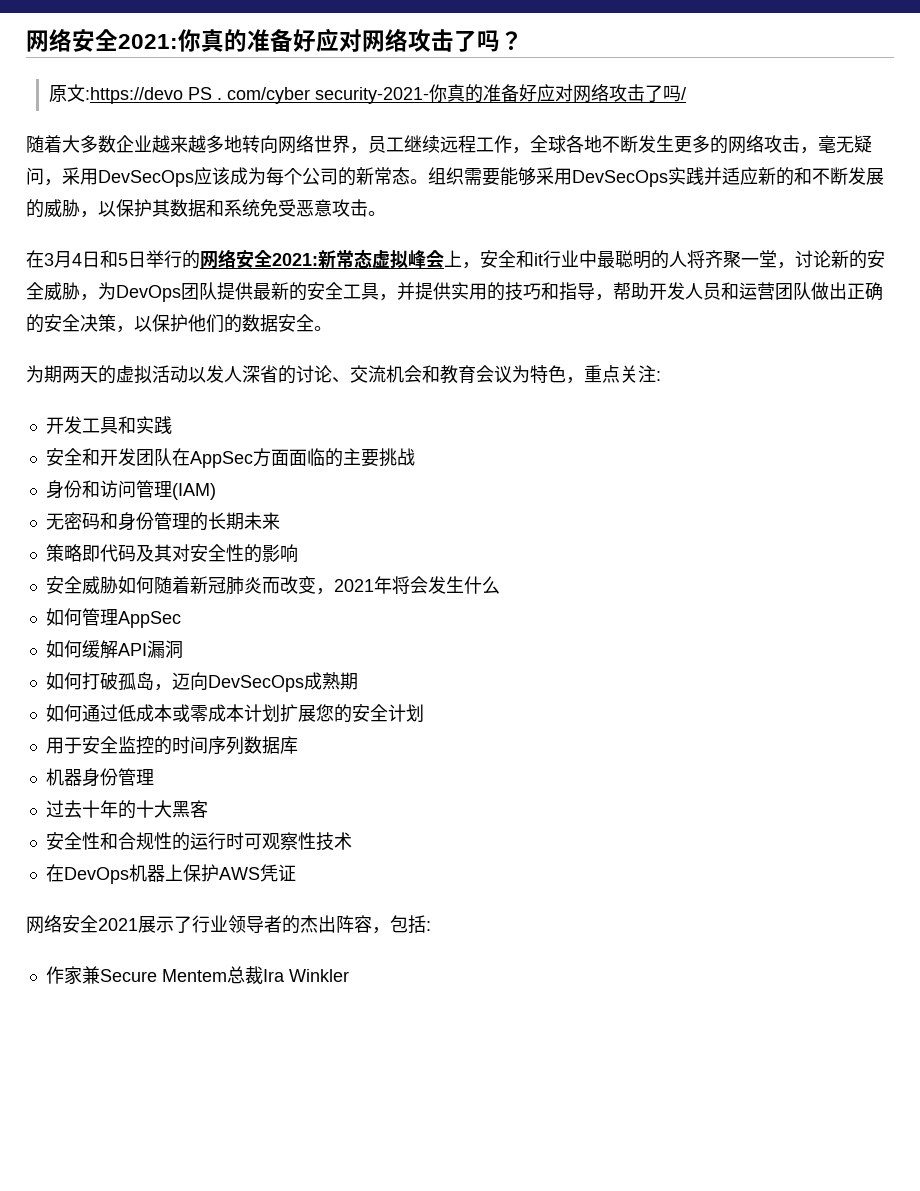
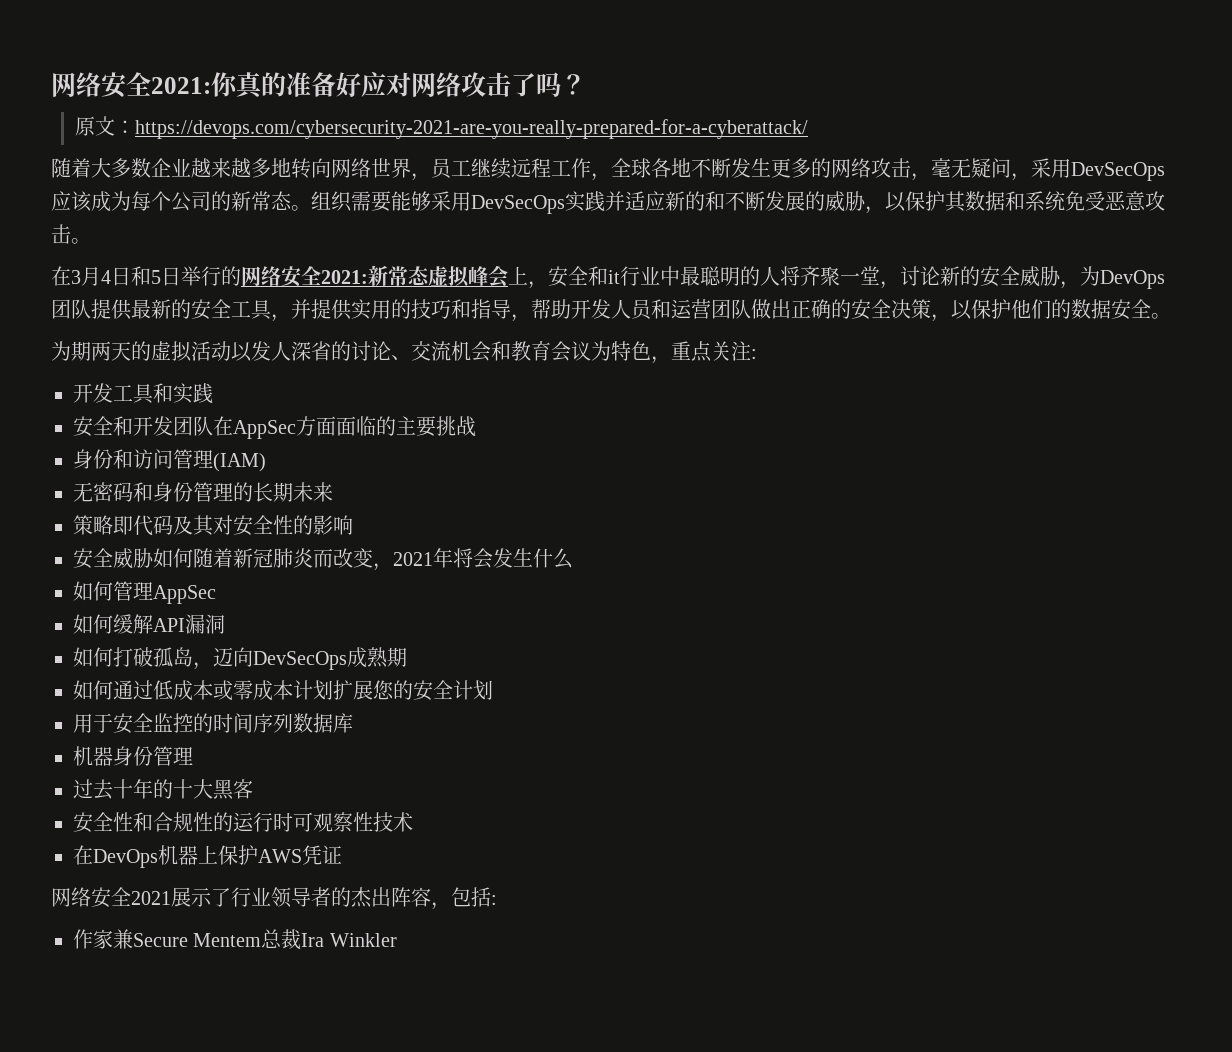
- 原文:https://devo PS . com/cyber security-2021-你真的准备好应对网络攻击了吗/
+ 原文：https://devops.com/cybersecurity-2021-are-you-really-prepared-for-a-cyberattack/

